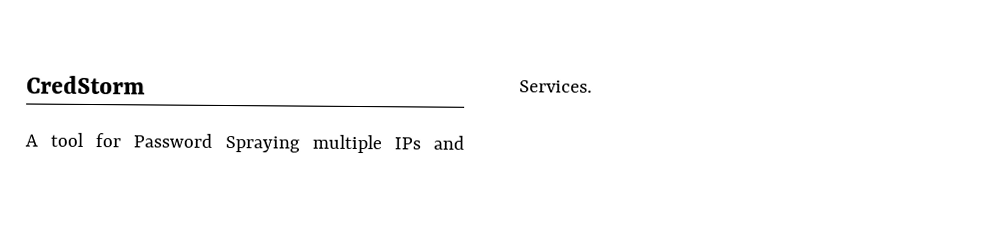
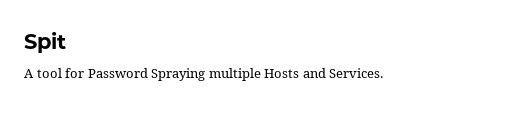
- CredStorm
+ Spit
- A tool for Password Spraying multiple IPs and Services.
+ A tool for Password Spraying multiple Hosts and Services.

